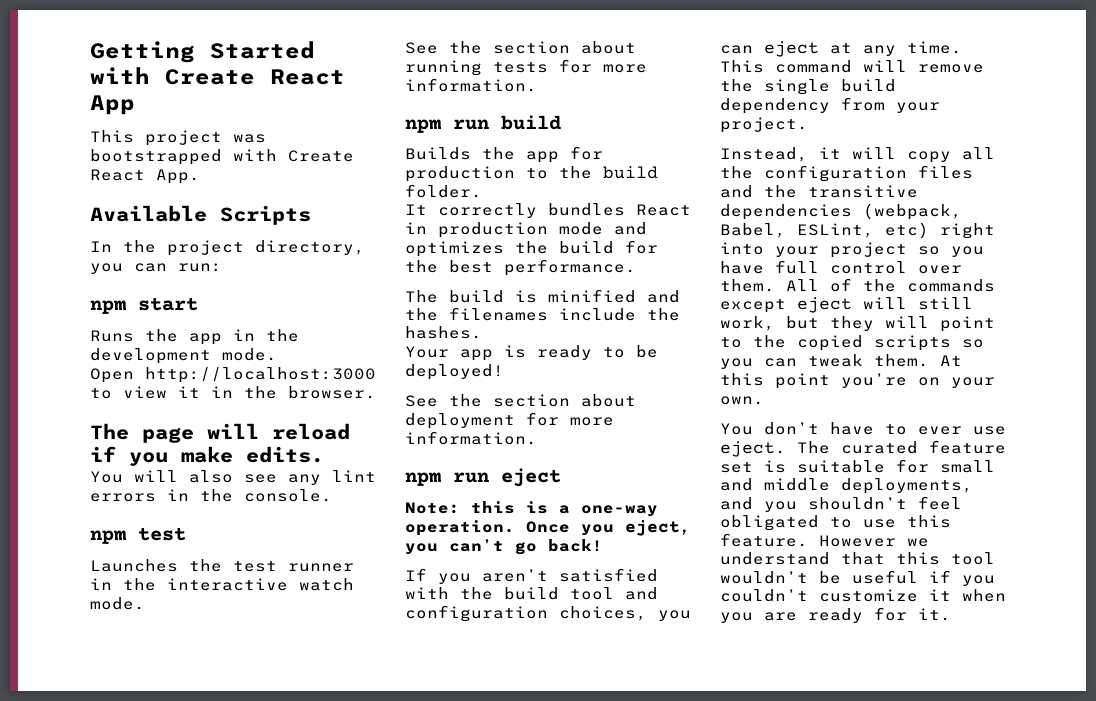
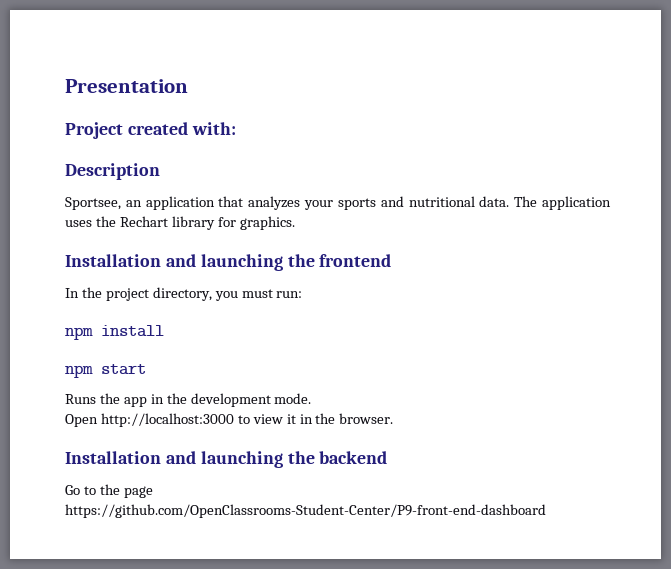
- Getting Started with Create React App
- This project was bootstrapped with Create React App.
- Available Scripts
+ Presentation
+ Project created with:
+ Description
+ Sportsee, an application that analyzes your sports and nutritional data. The application uses the Rechart library for graphics.
+ Installation and launching the frontend
- In the project directory, you can run:
+ In the project directory, you must run:
+ npm install
- The page will reload if you make edits.
- You will also see any lint errors in the console.
- npm test
- Launches the test runner in the interactive watch mode.
- See the section about running tests for more information.
- npm run build
- Builds the app for production to the build folder.
- It correctly bundles React in production mode and optimizes the build for the best performance.
- The build is minified and the filenames include the hashes.
- Your app is ready to be deployed!
- See the section about deployment for more information.
- npm run eject
- Note: this is a one-way operation. Once you eject, you can’t go back!
- If you aren’t satisfied with the build tool and configuration choices, you can eject at any time. This command will remove the single build dependency from your project.
- Instead, it will copy all the configuration files and the transitive dependencies (webpack, Babel, ESLint, etc) right into your project so you have full control over them. All of the commands except eject will still work, but they will point to the copied scripts so you can tweak them. At this point you’re on your own.
- You don’t have to ever use eject. The curated feature set is suitable for small and middle deployments, and you shouldn’t feel obligated to use this feature. However we understand that this tool wouldn’t be useful if you couldn’t customize it when you are ready for it.
+ Installation and launching the backend
+ Go to the page https://github.com/OpenClassrooms-Student-Center/P9-front-end-dashboard

